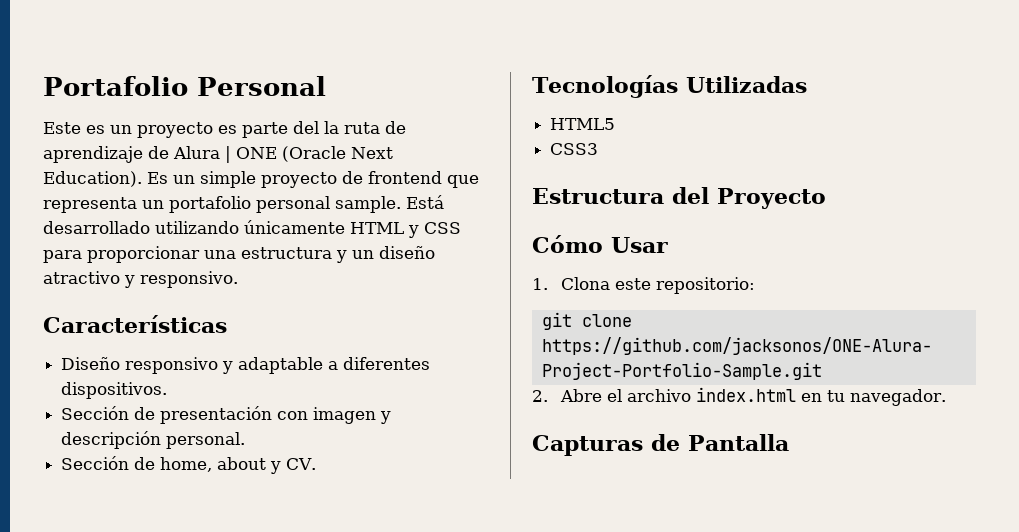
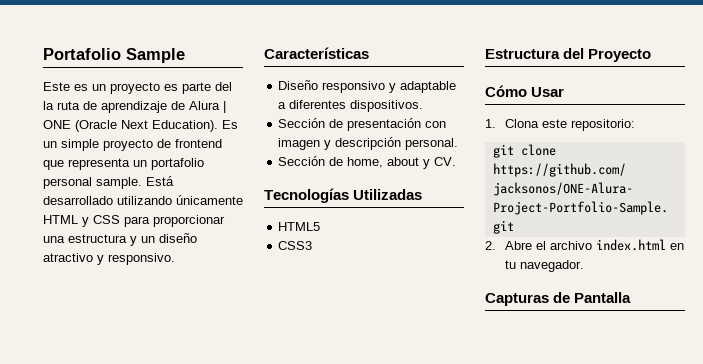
- Portafolio Personal
+ Portafolio Sample

